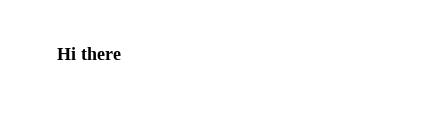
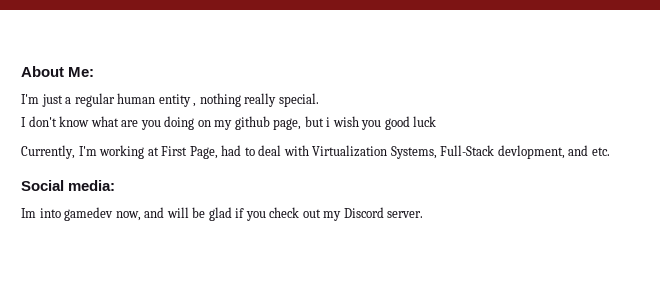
- Hi there
+ About Me:
+ I'm just a regular human entity , nothing really special.
+ I don't know what are you doing on my github page, but i wish you good luck
+ Currently, I'm working at First Page, had to deal with Virtualization Systems, Full-Stack devlopment, and etc.
+ Social media:
+ Im into gamedev now, and will be glad if you check out my Discord server.

